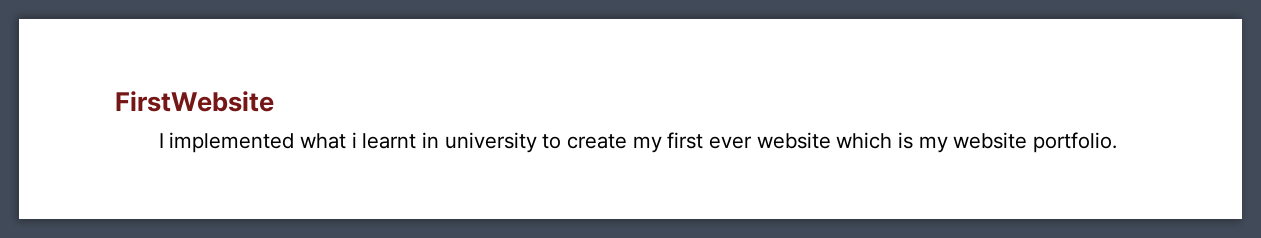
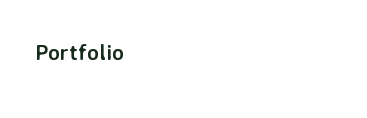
- FirstWebsite
- I implemented what i learnt in university to create my first ever website which is my website portfolio.
+ Portfolio

